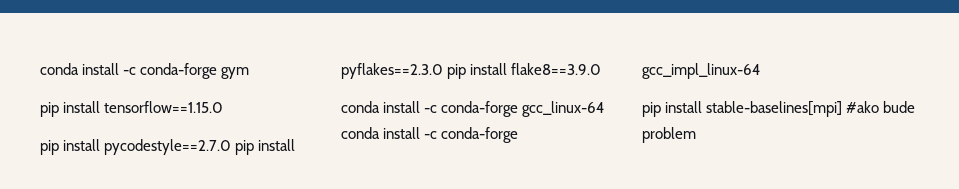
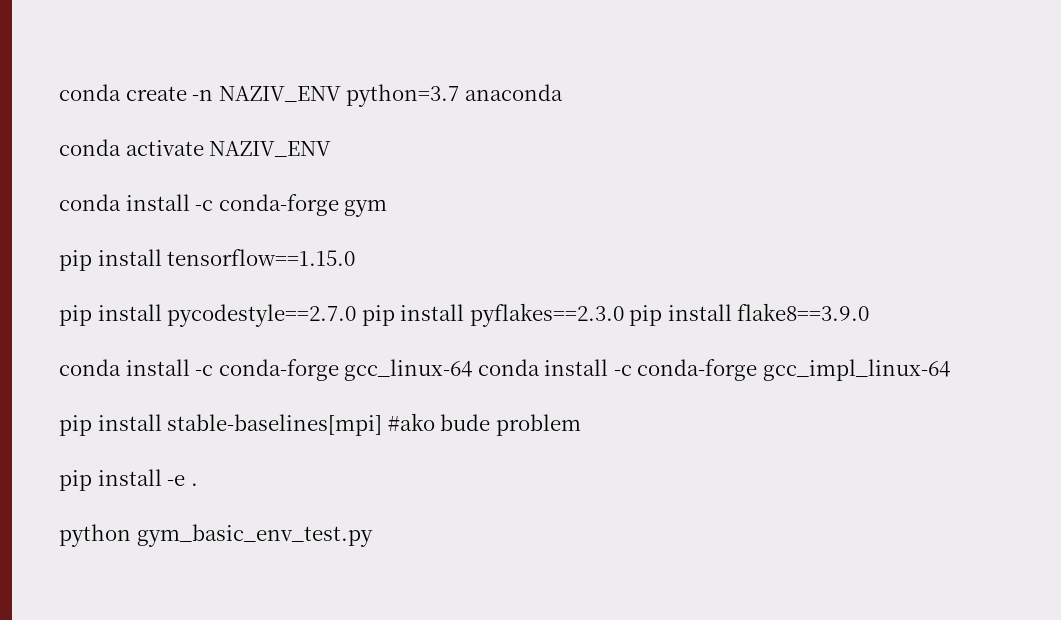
+ conda create -n NAZIV_ENV python=3.7 anaconda
+ conda activate NAZIV_ENV
+ pip install -e .
+ python gym_basic_env_test.py

